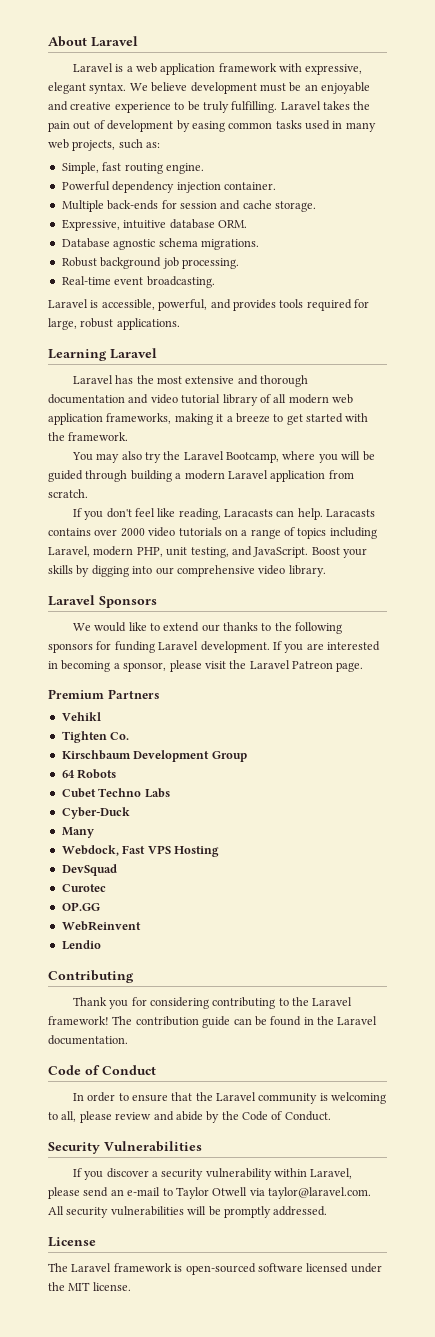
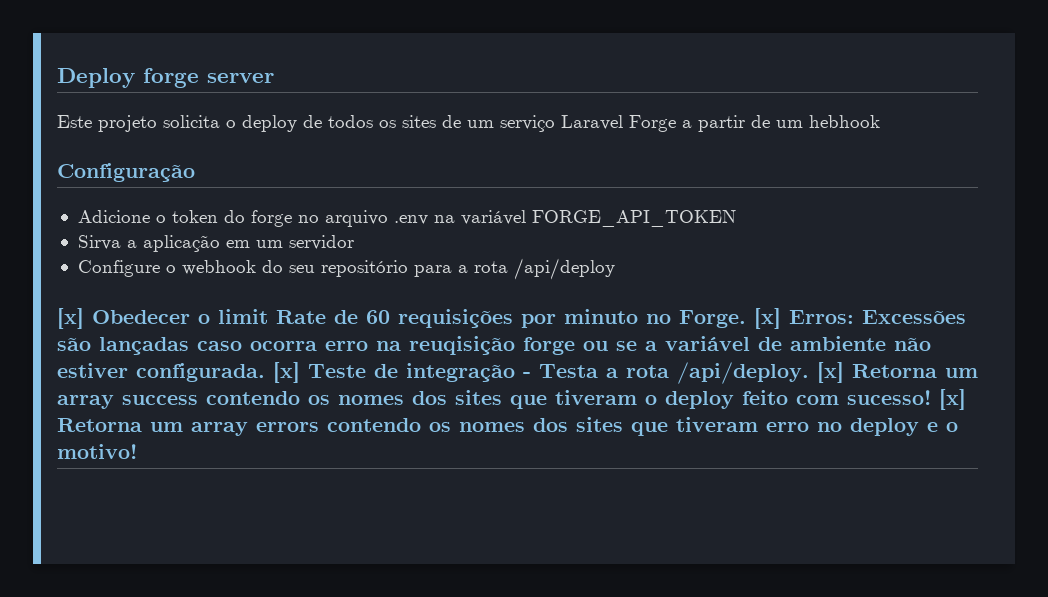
- About Laravel
- Laravel is a web application framework with expressive, elegant syntax. We believe development must be an enjoyable and creative experience to be truly fulfilling. Laravel takes the pain out of development by easing common tasks used in many web projects, such as:
- Simple, fast routing engine.
- Powerful dependency injection container.
- Multiple back-ends for session and cache storage.
- Expressive, intuitive database ORM.
- Database agnostic schema migrations.
- Robust background job processing.
- Real-time event broadcasting.
- Laravel is accessible, powerful, and provides tools required for large, robust applications.
- Learning Laravel
- Laravel has the most extensive and thorough documentation and video tutorial library of all modern web application frameworks, making it a breeze to get started with the framework.
- You may also try the Laravel Bootcamp, where you will be guided through building a modern Laravel application from scratch.
- If you don't feel like reading, Laracasts can help. Laracasts contains over 2000 video tutorials on a range of topics including Laravel, modern PHP, unit testing, and JavaScript. Boost your skills by digging into our comprehensive video library.
- Laravel Sponsors
- We would like to extend our thanks to the following sponsors for funding Laravel development. If you are interested in becoming a sponsor, please visit the Laravel Patreon page.
- Premium Partners
- Vehikl
- Tighten Co.
- Kirschbaum Development Group
- 64 Robots
- Cubet Techno Labs
- Cyber-Duck
- Many
- Webdock, Fast VPS Hosting
- DevSquad
- Curotec
- OP.GG
- WebReinvent
- Lendio
- Contributing
- Thank you for considering contributing to the Laravel framework! The contribution guide can be found in the Laravel documentation.
- Code of Conduct
- In order to ensure that the Laravel community is welcoming to all, please review and abide by the Code of Conduct.
- Security Vulnerabilities
- If you discover a security vulnerability within Laravel, please send an e-mail to Taylor Otwell via taylor@laravel.com. All security vulnerabilities will be promptly addressed.
- License
- The Laravel framework is open-sourced software licensed under the MIT license.
+ Deploy forge server
+ Este projeto solicita o deploy de todos os sites de um serviço Laravel Forge a partir de um hebhook
+ Configuração
+ Adicione o token do forge no arquivo .env na variável FORGE_API_TOKEN
+ Sirva a aplicação em um servidor
+ Configure o webhook do seu repositório para a rota /api/deploy
+ [x] Obedecer o limit Rate de 60 requisições por minuto no Forge. [x] Erros: Excessões são lançadas caso ocorra erro na reuqisição forge ou se a variável de ambiente não estiver configurada. [x] Teste de integração - Testa a rota /api/deploy. [x] Retorna um array success contendo os nomes dos sites que tiveram o deploy feito com sucesso! [x] Retorna um array errors contendo os nomes dos sites que tiveram erro no deploy e o motivo!

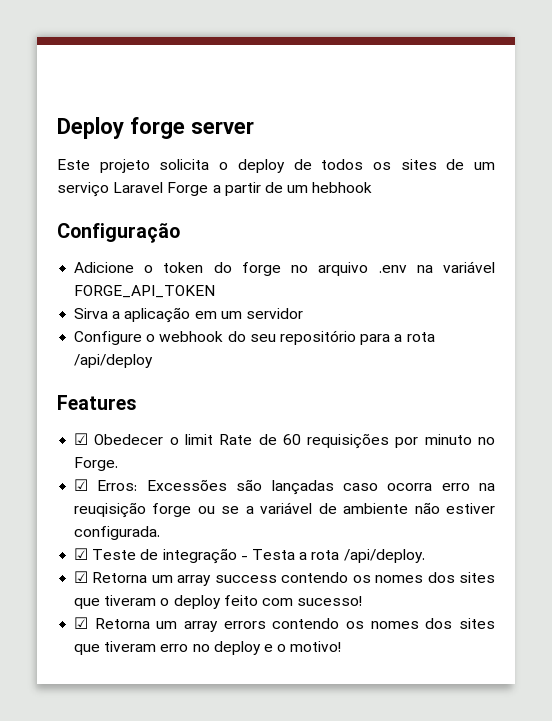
- [x] Obedecer o limit Rate de 60 requisições por minuto no Forge. [x] Erros:
+ Features
+ ☑ Obedecer o limit Rate de 60 requisições por minuto no Forge.
+ ☑ Erros:
- Excessões são lançadas caso ocorra erro na reuqisição forge ou se a variável de ambiente não estiver configurada. [x] Teste de integração - Testa a rota /api/deploy. [x] Retorna um array success contendo os nomes dos sites que tiveram o deploy feito com sucesso! [x] Retorna um array errors contendo os nomes dos sites que tiveram erro no deploy e o motivo!
+ Excessões são lançadas caso ocorra erro na reuqisição forge ou se a variável de ambiente não estiver configurada.
+ ☑ Teste de integração - Testa a rota /api/deploy.
+ ☑ Retorna um array success contendo os nomes dos sites que tiveram o deploy feito com sucesso!
+ ☑ Retorna um array errors contendo os nomes dos sites que tiveram erro no deploy e o motivo!

